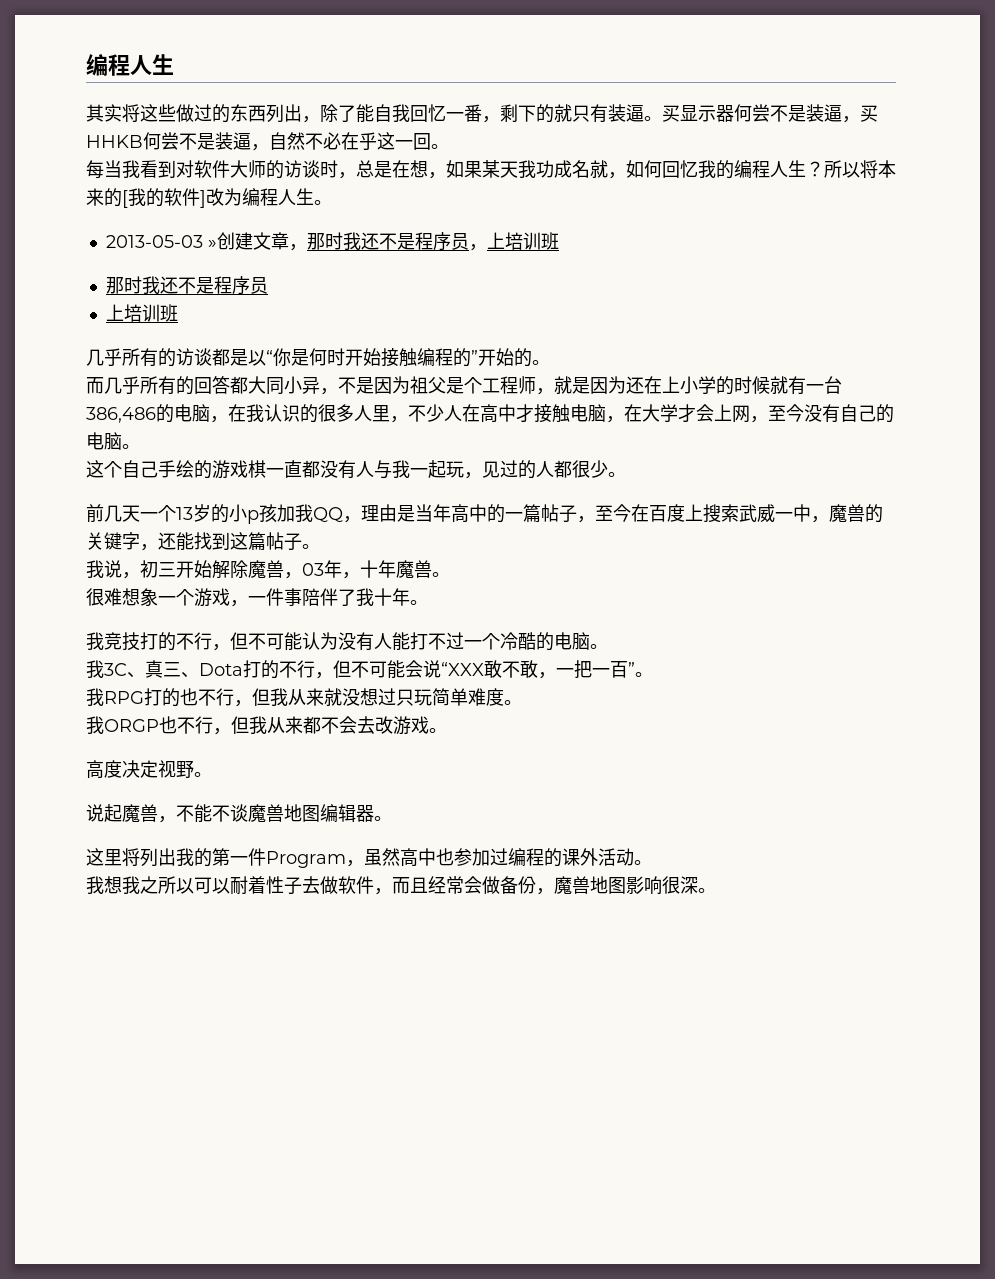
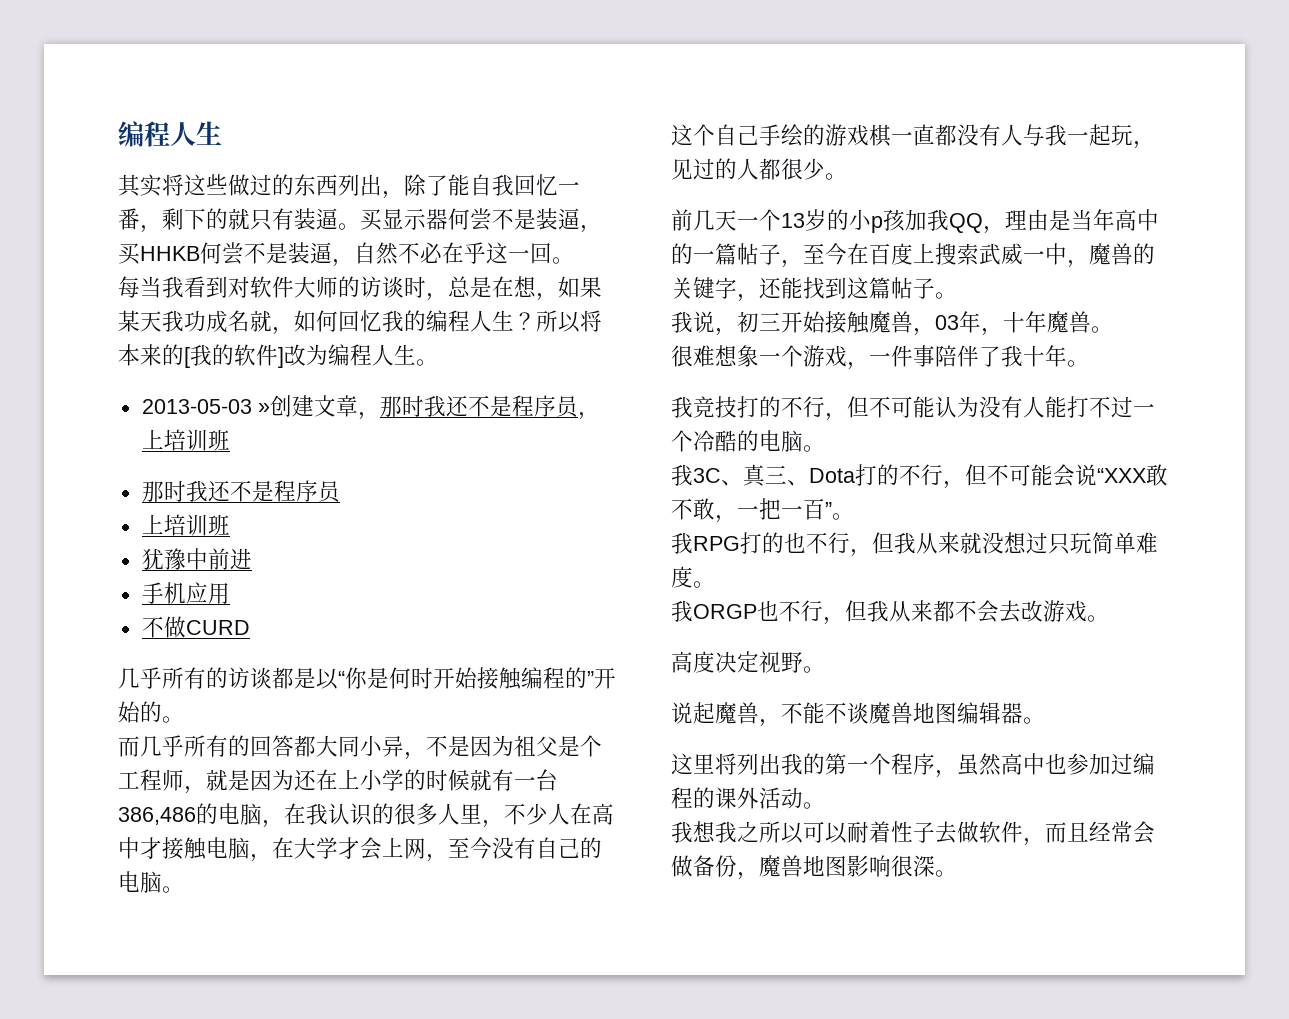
+ 犹豫中前进
+ 手机应用
+ 不做CURD
- 我说，初三开始解除魔兽，03年，十年魔兽。
+ 我说，初三开始接触魔兽，03年，十年魔兽。
- 这里将列出我的第一件Program，虽然高中也参加过编程的课外活动。
+ 这里将列出我的第一个程序，虽然高中也参加过编程的课外活动。

